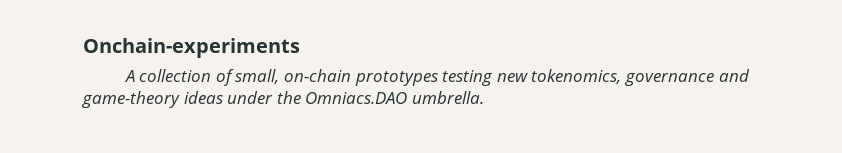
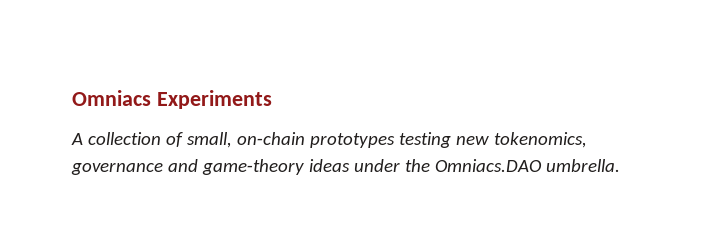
- Onchain-experiments
+ Omniacs Experiments

